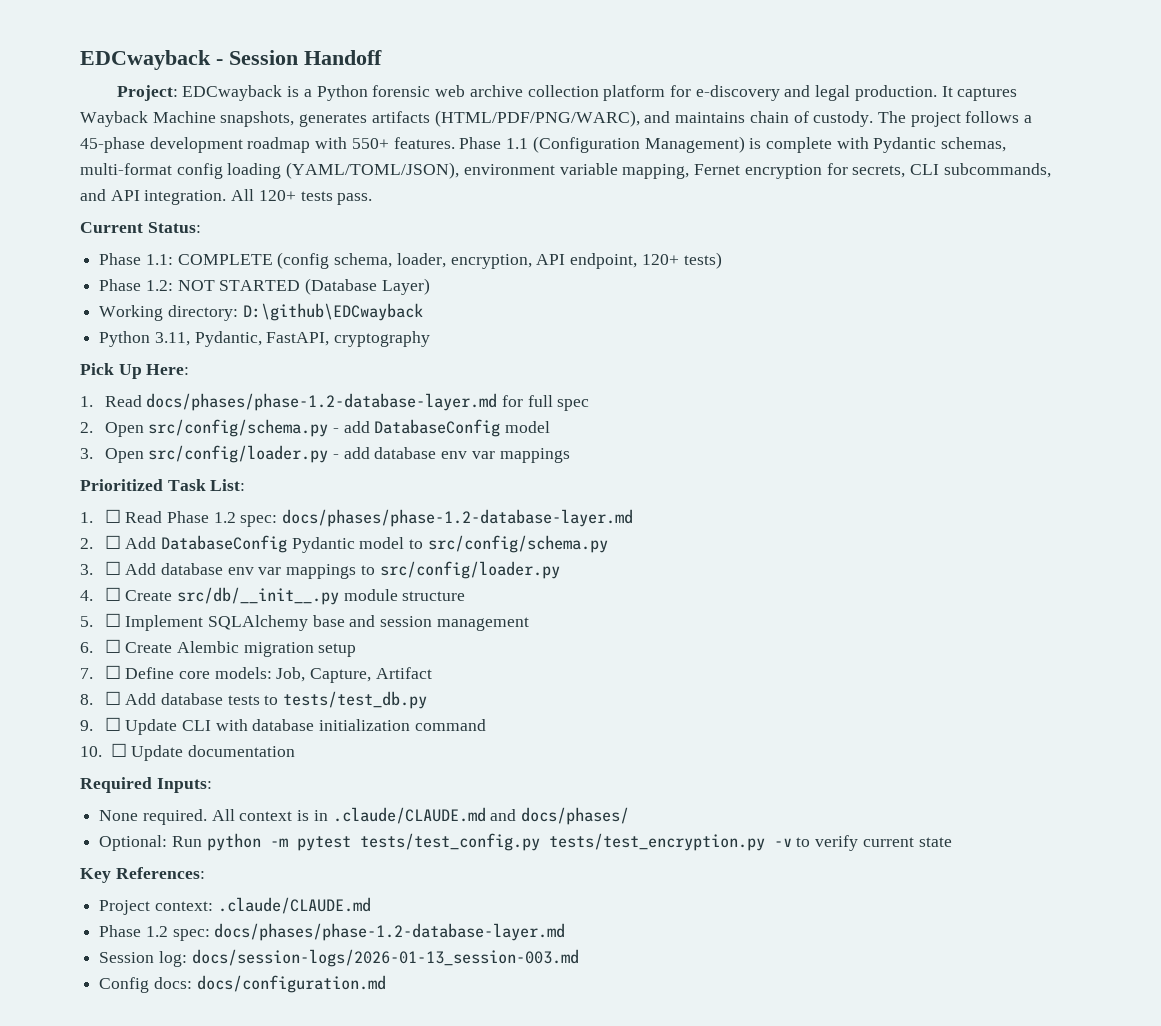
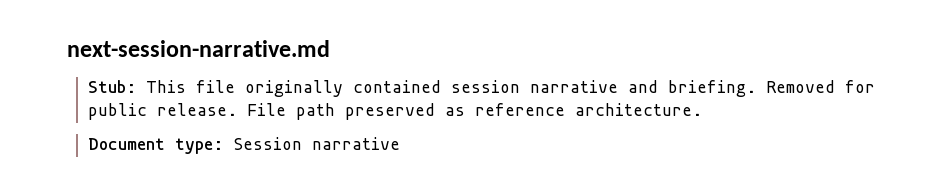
- EDCwayback - Session Handoff
- Project: EDCwayback is a Python forensic web archive collection platform for e-discovery and legal production. It captures Wayback Machine snapshots, generates artifacts (HTML/PDF/PNG/WARC), and maintains chain of custody. The project follows a 45-phase development roadmap with 550+ features. Phase 1.1 (Configuration Management) is complete with Pydantic schemas, multi-format config loading (YAML/TOML/JSON), environment variable mapping, Fernet encryption for secrets, CLI subcommands, and API integration. All 120+ tests pass.
- Current Status:
- Phase 1.1: COMPLETE (config schema, loader, encryption, API endpoint, 120+ tests)
- Phase 1.2: NOT STARTED (Database Layer)
- Working directory: D:\github\EDCwayback
- Python 3.11, Pydantic, FastAPI, cryptography
- Pick Up Here:
- 1. Read docs/phases/phase-1.2-database-layer.md for full spec
- 2. Open src/config/schema.py - add DatabaseConfig model
- 3. Open src/config/loader.py - add database env var mappings
- Prioritized Task List:
- 1. ☐ Read Phase 1.2 spec: docs/phases/phase-1.2-database-layer.md
- 2. ☐ Add DatabaseConfig Pydantic model to src/config/schema.py
- 3. ☐ Add database env var mappings to src/config/loader.py
- 4. ☐ Create src/db/__init__.py module structure
- 5. ☐ Implement SQLAlchemy base and session management
- 6. ☐ Create Alembic migration setup
- 7. ☐ Define core models: Job, Capture, Artifact
- 8. ☐ Add database tests to tests/test_db.py
- 9. ☐ Update CLI with database initialization command
- 10. ☐ Update documentation
- Required Inputs:
- None required. All context is in .claude/CLAUDE.md and docs/phases/
- Optional: Run python -m pytest tests/test_config.py tests/test_encryption.py -v to verify current state
- Key References:
- Project context: .claude/CLAUDE.md
- Phase 1.2 spec: docs/phases/phase-1.2-database-layer.md
- Session log: docs/session-logs/2026-01-13_session-003.md
- Config docs: docs/configuration.md
+ next-session-narrative.md
+ Stub: This file originally contained session narrative and briefing. Removed for public release. File path preserved as reference architecture.
+ Document type: Session narrative

